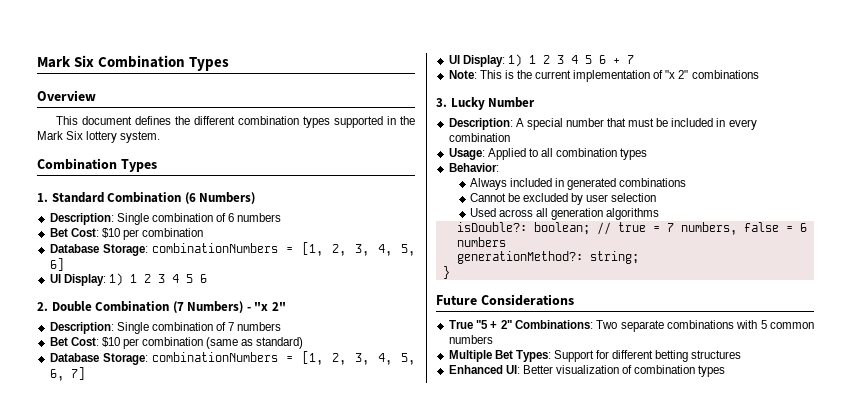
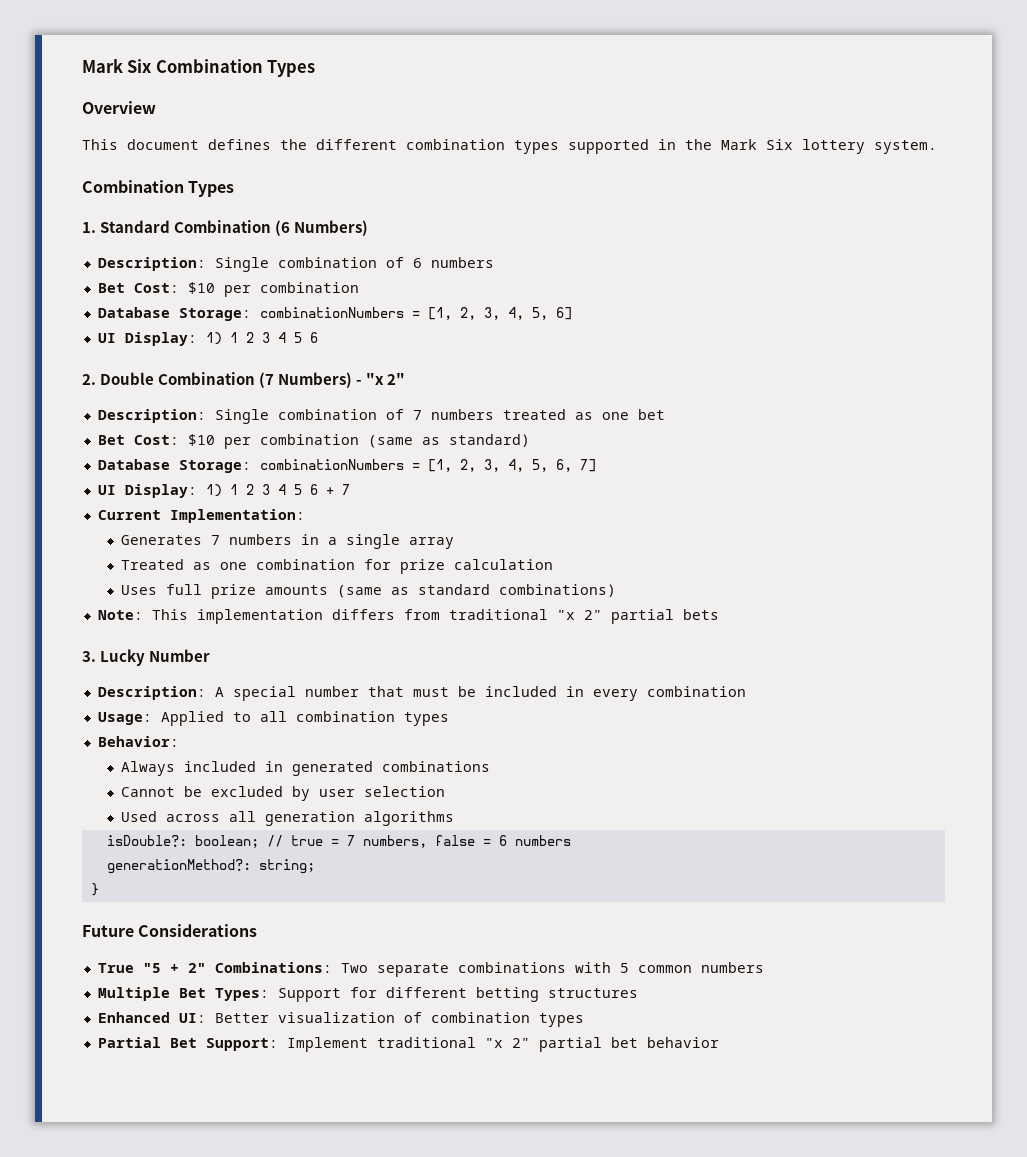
- Description: Single combination of 7 numbers
+ Description: Single combination of 7 numbers treated as one bet
- Note: This is the current implementation of "x 2" combinations
+ Current Implementation:
+ Generates 7 numbers in a single array
+ Treated as one combination for prize calculation
+ Uses full prize amounts (same as standard combinations)
+ Note: This implementation differs from traditional "x 2" partial bets
+ Partial Bet Support: Implement traditional "x 2" partial bet behavior

